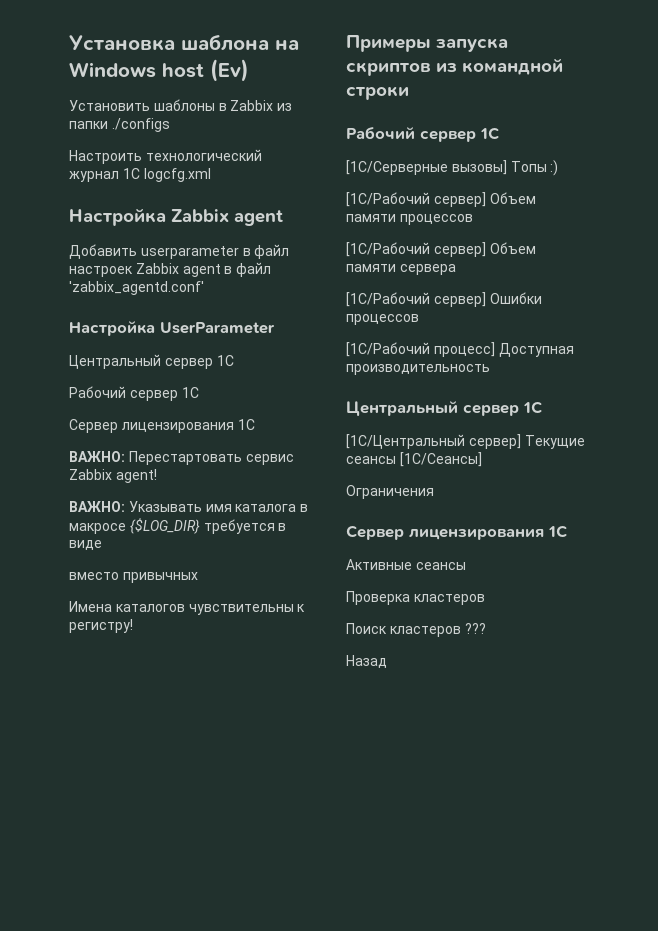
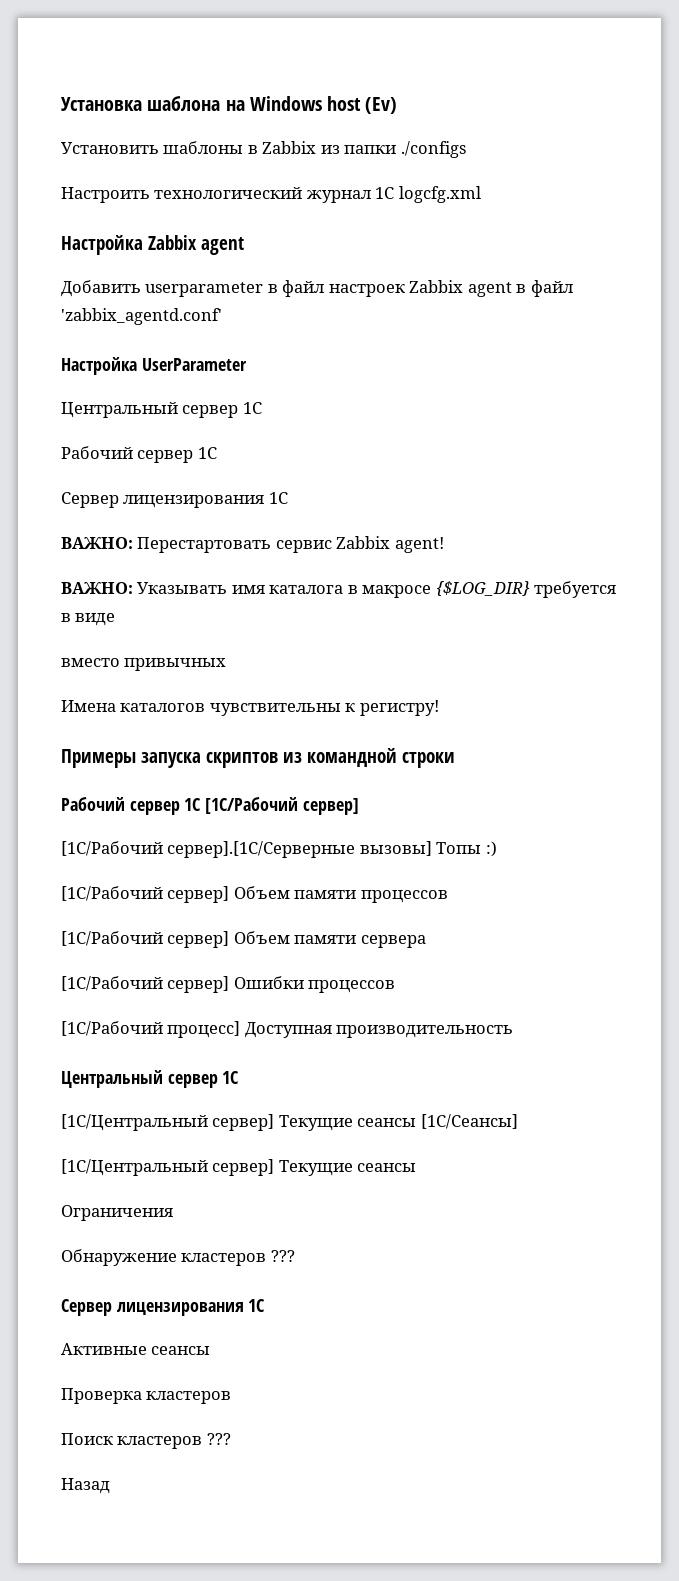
  Примеры запуска скриптов из командной строки
- Рабочий сервер 1С
- [1С/Серверные вызовы] Топы :)
+ Рабочий сервер 1С [1С/Рабочий сервер]
+ [1С/Рабочий сервер].[1С/Серверные вызовы] Топы :)
  [1С/Центральный сервер] Текущие сеансы [1С/Сеансы]
+ [1С/Центральный сервер] Текущие сеансы
  Ограничения
+ Обнаружение кластеров ???

